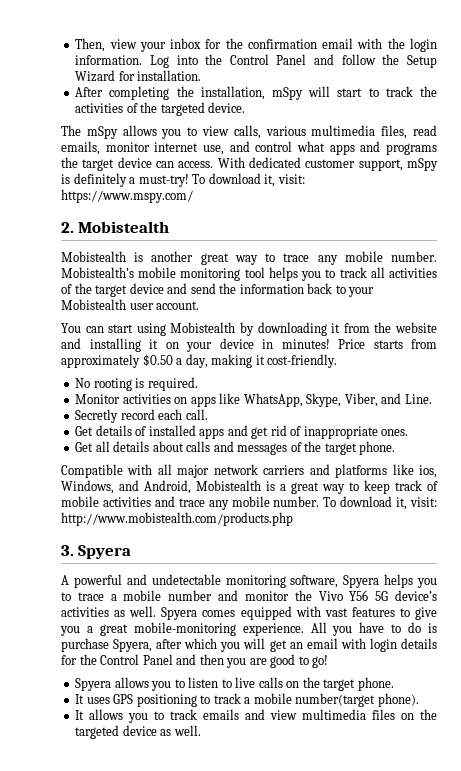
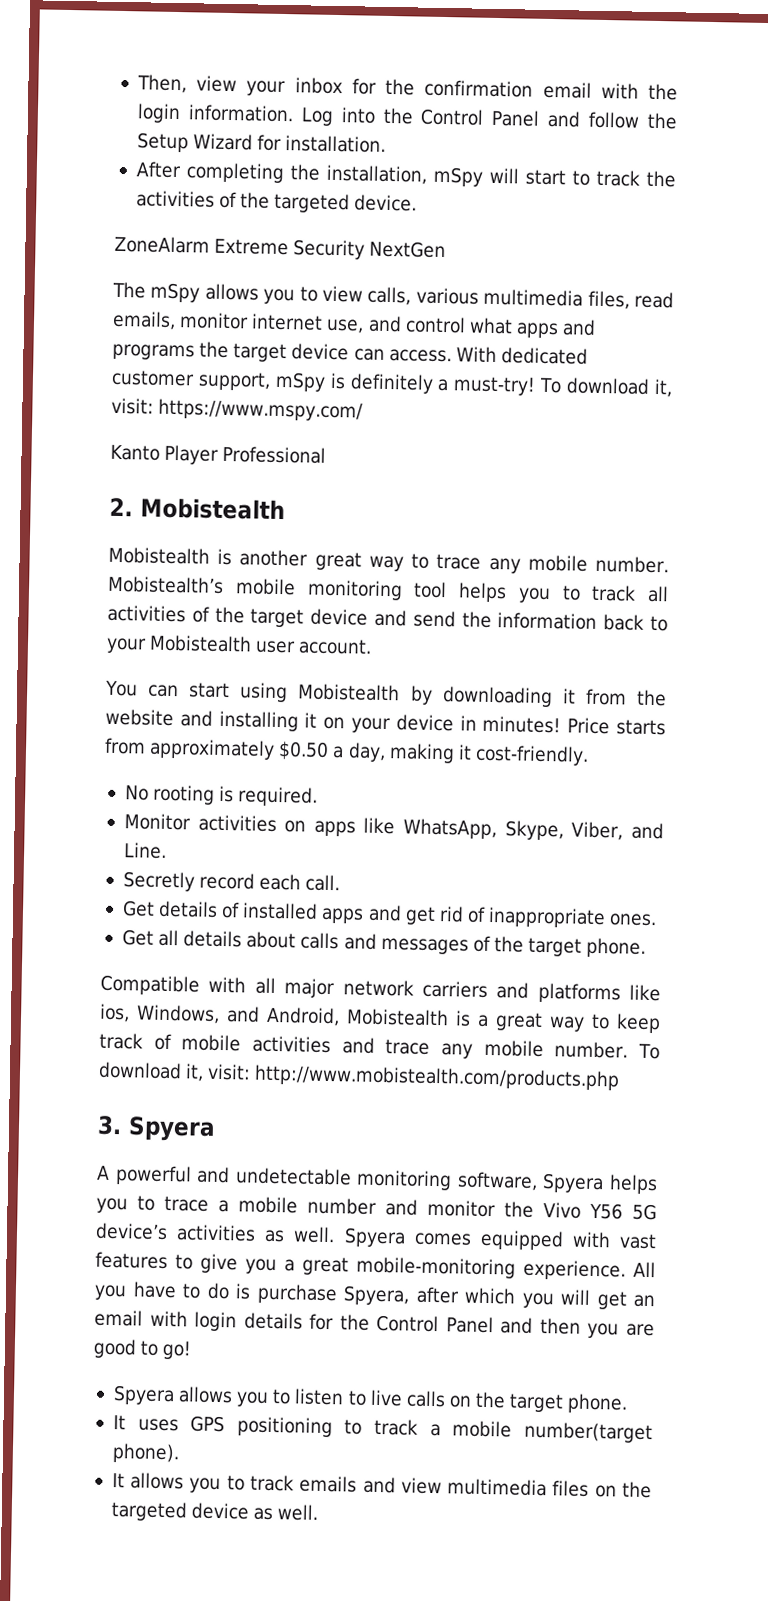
+ ZoneAlarm Extreme Security NextGen
+ Kanto Player Professional

